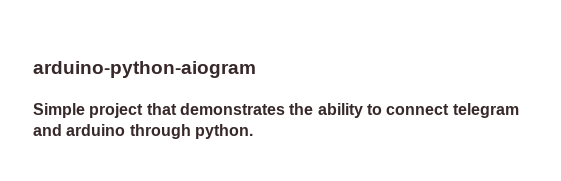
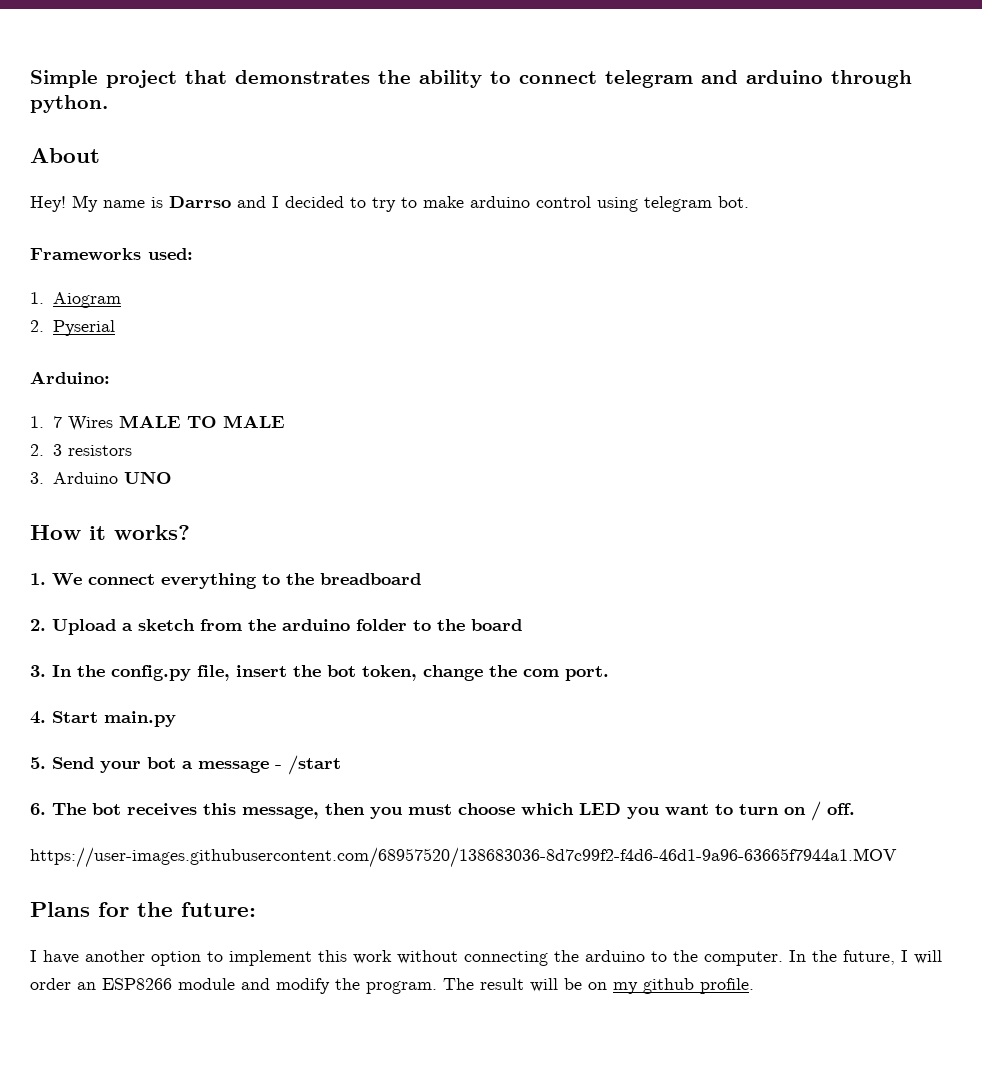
- arduino-python-aiogram
+ About
+ Hey! My name is Darrso and I decided to try to make arduino control using telegram bot.
+ Frameworks used:
+ 1. Aiogram
+ 2. Pyserial
+ Arduino:
+ 1. 7 Wires MALE TO MALE
+ 2. 3 resistors
+ 3. Arduino UNO
+ How it works?
+ 1. We connect everything to the breadboard
+ 2. Upload a sketch from the arduino folder to the board
+ 3. In the config.py file, insert the bot token, change the com port.
+ 4. Start main.py
+ 5. Send your bot a message - /start
+ 6. The bot receives this message, then you must choose which LED you want to turn on / off.
+ https://user-images.githubusercontent.com/68957520/138683036-8d7c99f2-f4d6-46d1-9a96-63665f7944a1.MOV
+ Plans for the future:
+ I have another option to implement this work without connecting the arduino to the computer. In the future, I will order an ESP8266 module and modify the program. The result will be on my github profile.

